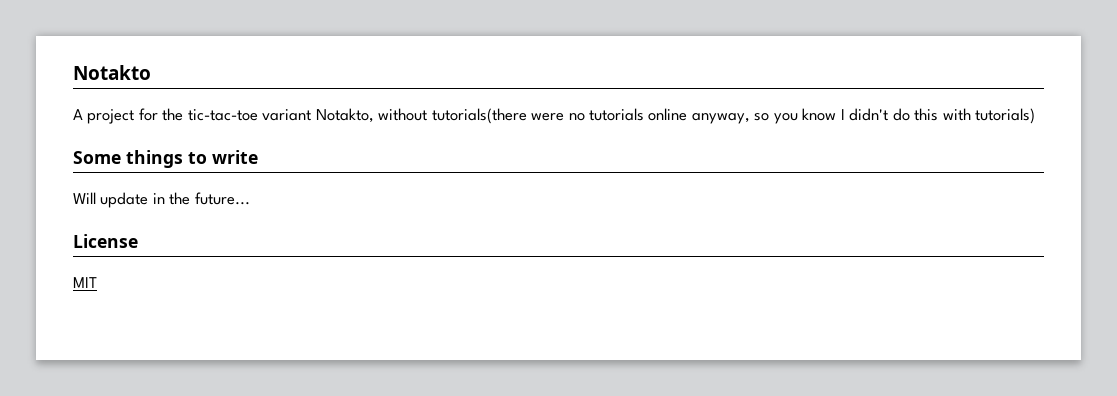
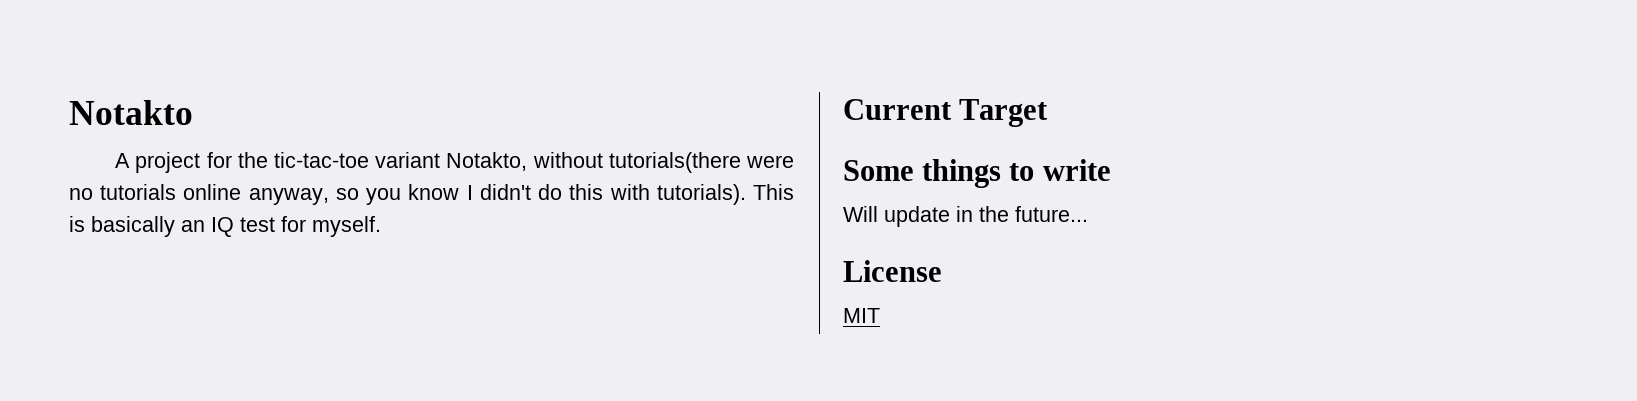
- A project for the tic-tac-toe variant Notakto, without tutorials(there were no tutorials online anyway, so you know I didn't do this with tutorials)
+ A project for the tic-tac-toe variant Notakto, without tutorials(there were no tutorials online anyway, so you know I didn't do this with tutorials). This is basically an IQ test for myself.
+ Current Target

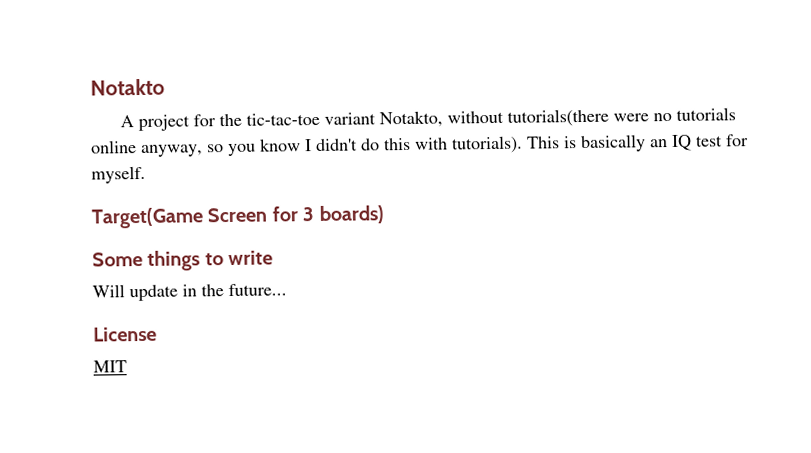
- Current Target
+ Target(Game Screen for 3 boards)

